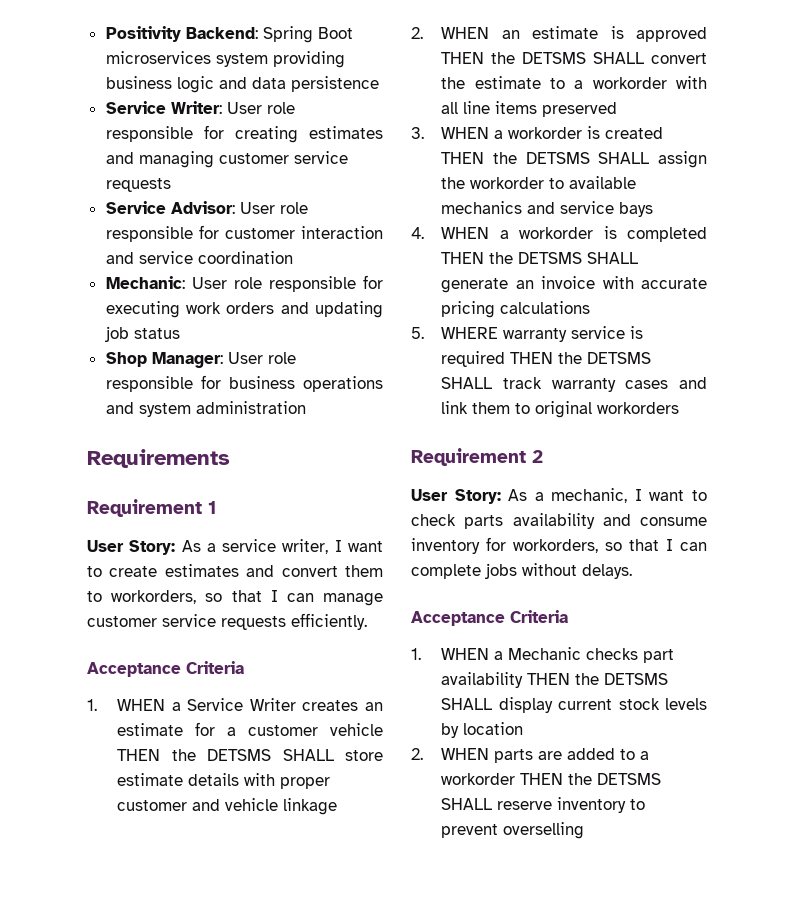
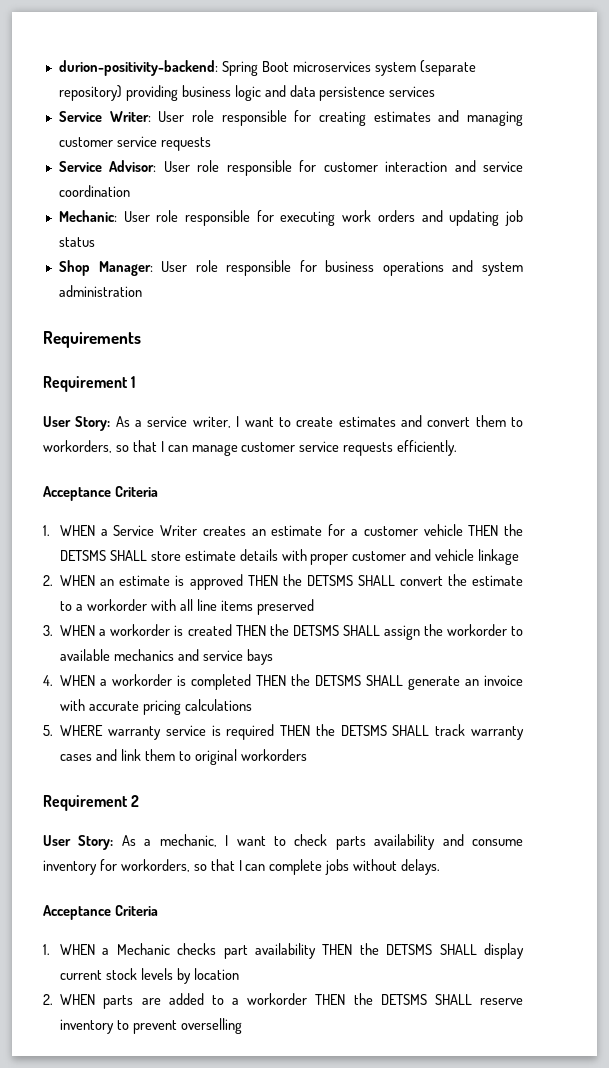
- Positivity Backend: Spring Boot microservices system providing business logic and data persistence
+ durion-positivity-backend: Spring Boot microservices system (separate repository) providing business logic and data persistence services

